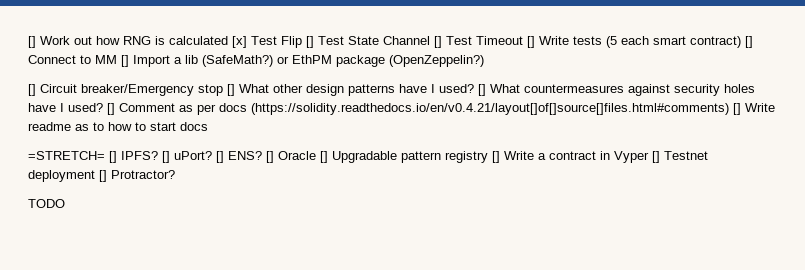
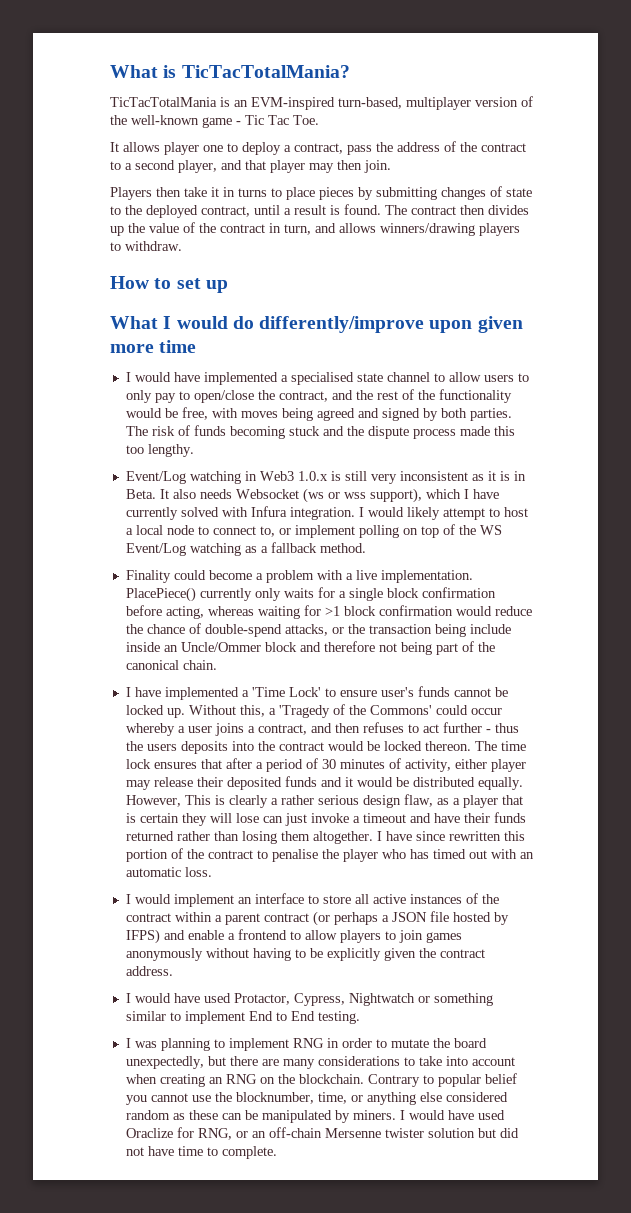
- [] Work out how RNG is calculated [x] Test Flip [] Test State Channel [] Test Timeout [] Write tests (5 each smart contract) [] Connect to MM [] Import a lib (SafeMath?) or EthPM package (OpenZeppelin?)
- [] Circuit breaker/Emergency stop [] What other design patterns have I used? [] What countermeasures against security holes have I used? [] Comment as per docs (https://solidity.readthedocs.io/en/v0.4.21/layout[]of[]source[]files.html#comments) [] Write readme as to how to start docs
- =STRETCH= [] IPFS? [] uPort? [] ENS? [] Oracle [] Upgradable pattern registry [] Write a contract in Vyper [] Testnet deployment [] Protractor?
- TODO
+ What is TicTacTotalMania?
+ TicTacTotalMania is an EVM-inspired turn-based, multiplayer version of the well-known game - Tic Tac Toe.
+ It allows player one to deploy a contract, pass the address of the contract to a second player, and that player may then join.
+ Players then take it in turns to place pieces by submitting changes of state to the deployed contract, until a result is found. The contract then divides up the value of the contract in turn, and allows winners/drawing players to withdraw.
+ How to set up
+ What I would do differently/improve upon given more time
+ I would have implemented a specialised state channel to allow users to only pay to open/close the contract, and the rest of the functionality would be free, with moves being agreed and signed by both parties. The risk of funds becoming stuck and the dispute process made this too lengthy.
+ Event/Log watching in Web3 1.0.x is still very inconsistent as it is in Beta. It also needs Websocket (ws or wss support), which I have currently solved with Infura integration. I would likely attempt to host a local node to connect to, or implement polling on top of the WS Event/Log watching as a fallback method.
+ Finality could become a problem with a live implementation. PlacePiece() currently only waits for a single block confirmation before acting, whereas waiting for >1 block confirmation would reduce the chance of double-spend attacks, or the transaction being include inside an Uncle/Ommer block and therefore not being part of the canonical chain.
+ I have implemented a 'Time Lock' to ensure user's funds cannot be locked up. Without this, a 'Tragedy of the Commons' could occur whereby a user joins a contract, and then refuses to act further - thus the users deposits into the contract would be locked thereon. The time lock ensures that after a period of 30 minutes of activity, either player may release their deposited funds and it would be distributed equally. However, This is clearly a rather serious design flaw, as a player that is certain they will lose can just invoke a timeout and have their funds returned rather than losing them altogether. I have since rewritten this portion of the contract to penalise the player who has timed out with an automatic loss.
+ I would implement an interface to store all active instances of the contract within a parent contract (or perhaps a JSON file hosted by IFPS) and enable a frontend to allow players to join games anonymously without having to be explicitly given the contract address.
+ I would have used Protactor, Cypress, Nightwatch or something similar to implement End to End testing.
+ I was planning to implement RNG in order to mutate the board unexpectedly, but there are many considerations to take into account when creating an RNG on the blockchain. Contrary to popular belief you cannot use the blocknumber, time, or anything else considered random as these can be manipulated by miners. I would have used Oraclize for RNG, or an off-chain Mersenne twister solution but did not have time to complete.

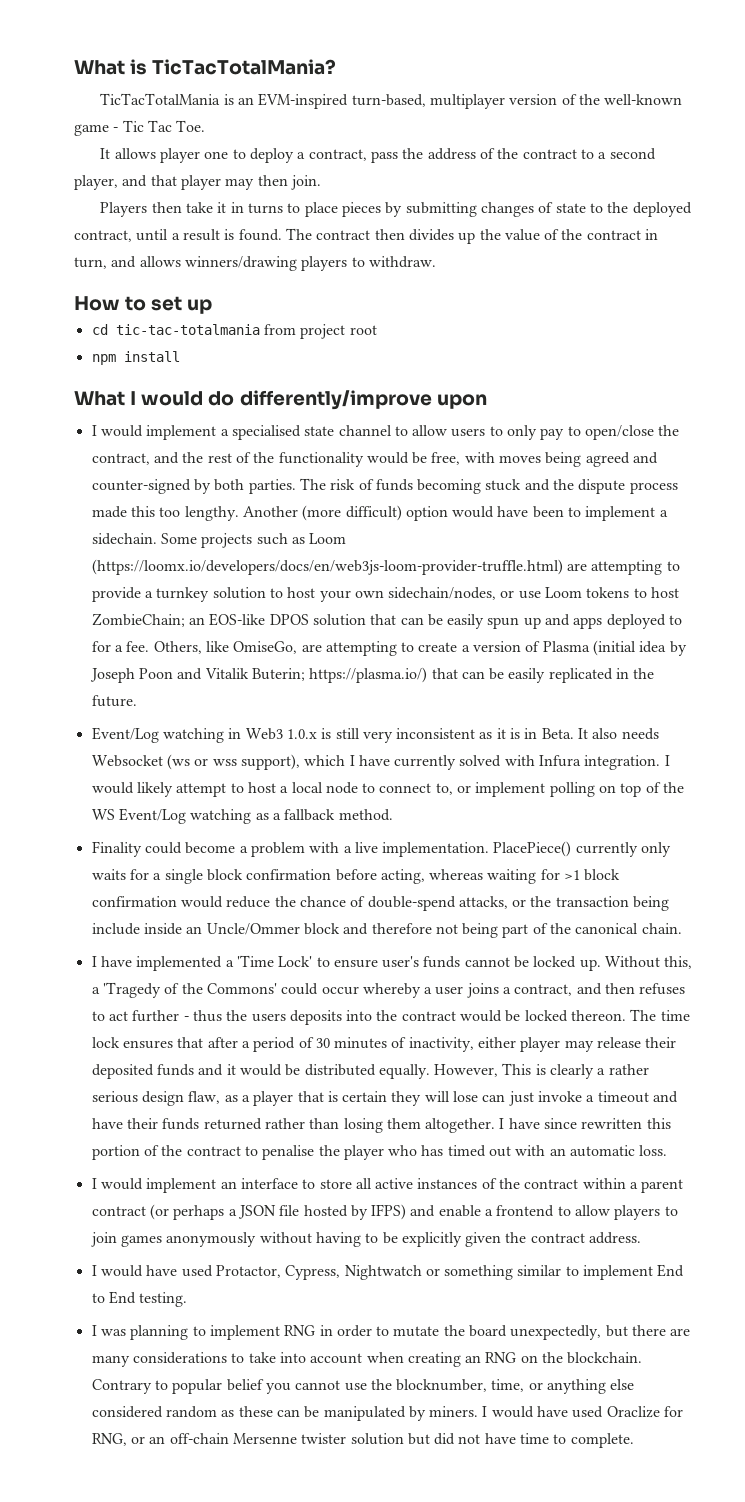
+ cd tic-tac-totalmania from project root
+ npm install
- What I would do differently/improve upon given more time
- I would have implemented a specialised state channel to allow users to only pay to open/close the contract, and the rest of the functionality would be free, with moves being agreed and signed by both parties.
+ What I would do differently/improve upon
+ I would implement a specialised state channel to allow users to only pay to open/close the contract, and the rest of the functionality would be free, with moves being agreed and counter-signed by both parties.
+ Another (more difficult) option would have been to implement a sidechain. Some projects such as Loom (https://loomx.io/developers/docs/en/web3js-loom-provider-truffle.html) are attempting to provide a turnkey solution to host your own sidechain/nodes, or use Loom tokens to host ZombieChain; an EOS-like DPOS solution that can be easily spun up and apps deployed to for a fee. Others, like OmiseGo, are attempting to create a version of Plasma (initial idea by Joseph Poon and Vitalik Buterin; https://plasma.io/) that can be easily replicated in the future.
- The time lock ensures that after a period of 30 minutes of activity, either player may release their deposited funds and it would be distributed equally.
+ The time lock ensures that after a period of 30 minutes of inactivity, either player may release their deposited funds and it would be distributed equally.

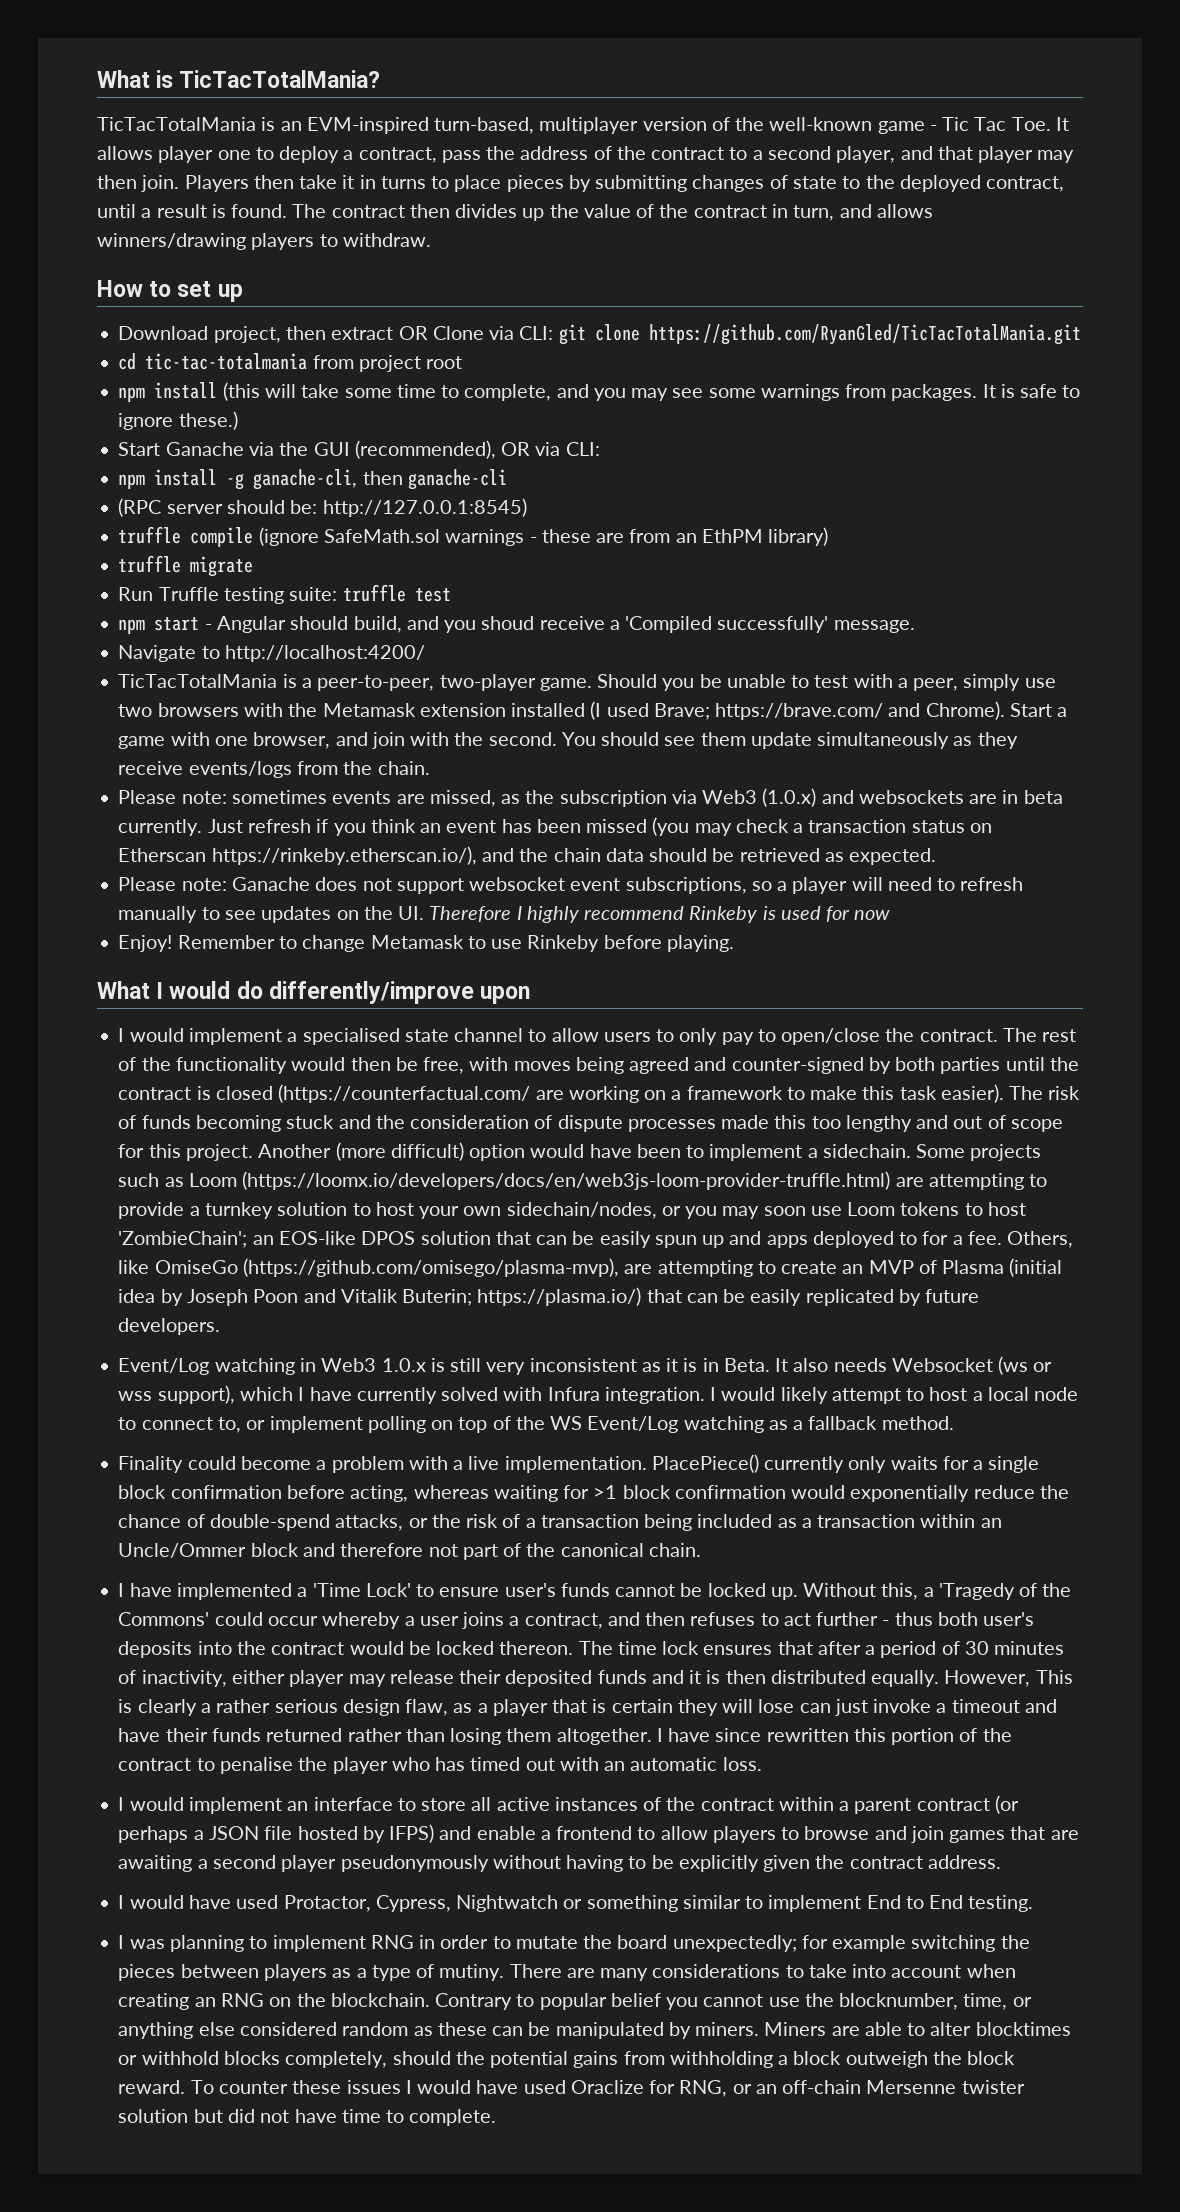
- TicTacTotalMania is an EVM-inspired turn-based, multiplayer version of the well-known game - Tic Tac Toe.
- It allows player one to deploy a contract, pass the address of the contract to a second player, and that player may then join.
- Players then take it in turns to place pieces by submitting changes of state to the deployed contract, until a result is found.
+ TicTacTotalMania is an EVM-inspired turn-based, multiplayer version of the well-known game - Tic Tac Toe. It allows player one to deploy a contract, pass the address of the contract to a second player, and that player may then join. Players then take it in turns to place pieces by submitting changes of state to the deployed contract, until a result is found.
+ Download project, then extract OR Clone via CLI: git clone https://github.com/RyanGled/TicTacTotalMania.git
- npm install
+ npm install (this will take some time to complete, and you may see some warnings from packages. It is safe to ignore these.)
+ Start Ganache via the GUI (recommended), OR via CLI:
+ npm install -g ganache-cli, then ganache-cli
+ (RPC server should be: http://127.0.0.1:8545)
+ truffle compile (ignore SafeMath.sol warnings - these are from an EthPM library)
+ truffle migrate
+ Run Truffle testing suite: truffle test
+ npm start - Angular should build, and you shoud receive a 'Compiled successfully' message.
+ Navigate to http://localhost:4200/
+ TicTacTotalMania is a peer-to-peer, two-player game. Should you be unable to test with a peer, simply use two browsers with the Metamask extension installed (I used Brave; https://brave.com/ and Chrome). Start a game with one browser, and join with the second. You should see them update simultaneously as they receive events/logs from the chain.
+ Please note: sometimes events are missed, as the subscription via Web3 (1.0.x) and websockets are in beta currently. Just refresh if you think an event has been missed (you may check a transaction status on Etherscan https://rinkeby.etherscan.io/), and the chain data should be retrieved as expected.
+ Please note: Ganache does not support websocket event subscriptions, so a player will need to refresh manually to see updates on the UI. Therefore I highly recommend Rinkeby is used for now
+ Enjoy! Remember to change Metamask to use Rinkeby before playing.
- I would implement a specialised state channel to allow users to only pay to open/close the contract, and the rest of the functionality would be free, with moves being agreed and counter-signed by both parties.
+ I would implement a specialised state channel to allow users to only pay to open/close the contract. The rest of the functionality would then be free, with moves being agreed and counter-signed by both parties until the contract is closed (https://counterfactual.com/ are working on a framework to make this task easier).
- The risk of funds becoming stuck and the dispute process made this too lengthy.
+ The risk of funds becoming stuck and the consideration of dispute processes made this too lengthy and out of scope for this project.
- Some projects such as Loom (https://loomx.io/developers/docs/en/web3js-loom-provider-truffle.html) are attempting to provide a turnkey solution to host your own sidechain/nodes, or use Loom tokens to host ZombieChain; an EOS-like DPOS solution that can be easily spun up and apps deployed to for a fee.
+ Some projects such as Loom (https://loomx.io/developers/docs/en/web3js-loom-provider-truffle.html) are attempting to provide a turnkey solution to host your own sidechain/nodes, or you may soon use Loom tokens to host 'ZombieChain'; an EOS-like DPOS solution that can be easily spun up and apps deployed to for a fee.
- Others, like OmiseGo, are attempting to create a version of Plasma (initial idea by Joseph Poon and Vitalik Buterin; https://plasma.io/) that can be easily replicated in the future.
+ Others, like OmiseGo (https://github.com/omisego/plasma-mvp), are attempting to create an MVP of Plasma (initial idea by Joseph Poon and Vitalik Buterin; https://plasma.io/) that can be easily replicated by future developers.
- PlacePiece() currently only waits for a single block confirmation before acting, whereas waiting for >1 block confirmation would reduce the chance of double-spend attacks, or the transaction being include inside an Uncle/Ommer block and therefore not being part of the canonical chain.
+ PlacePiece() currently only waits for a single block confirmation before acting, whereas waiting for >1 block confirmation would exponentially reduce the chance of double-spend attacks, or the risk of a transaction being included as a transaction within an Uncle/Ommer block and therefore not part of the canonical chain.
- Without this, a 'Tragedy of the Commons' could occur whereby a user joins a contract, and then refuses to act further - thus the users deposits into the contract would be locked thereon.
+ Without this, a 'Tragedy of the Commons' could occur whereby a user joins a contract, and then refuses to act further - thus both user's deposits into the contract would be locked thereon.
- The time lock ensures that after a period of 30 minutes of inactivity, either player may release their deposited funds and it would be distributed equally.
+ The time lock ensures that after a period of 30 minutes of inactivity, either player may release their deposited funds and it is then distributed equally.
- I would implement an interface to store all active instances of the contract within a parent contract (or perhaps a JSON file hosted by IFPS) and enable a frontend to allow players to join games anonymously without having to be explicitly given the contract address.
+ I would implement an interface to store all active instances of the contract within a parent contract (or perhaps a JSON file hosted by IFPS) and enable a frontend to allow players to browse and join games that are awaiting a second player pseudonymously without having to be explicitly given the contract address.
- I was planning to implement RNG in order to mutate the board unexpectedly, but there are many considerations to take into account when creating an RNG on the blockchain.
+ I was planning to implement RNG in order to mutate the board unexpectedly; for example switching the pieces between players as a type of mutiny. There are many considerations to take into account when creating an RNG on the blockchain.
- I would have used Oraclize for RNG, or an off-chain Mersenne twister solution but did not have time to complete.
+ Miners are able to alter blocktimes or withhold blocks completely, should the potential gains from withholding a block outweigh the block reward. To counter these issues I would have used Oraclize for RNG, or an off-chain Mersenne twister solution but did not have time to complete.

